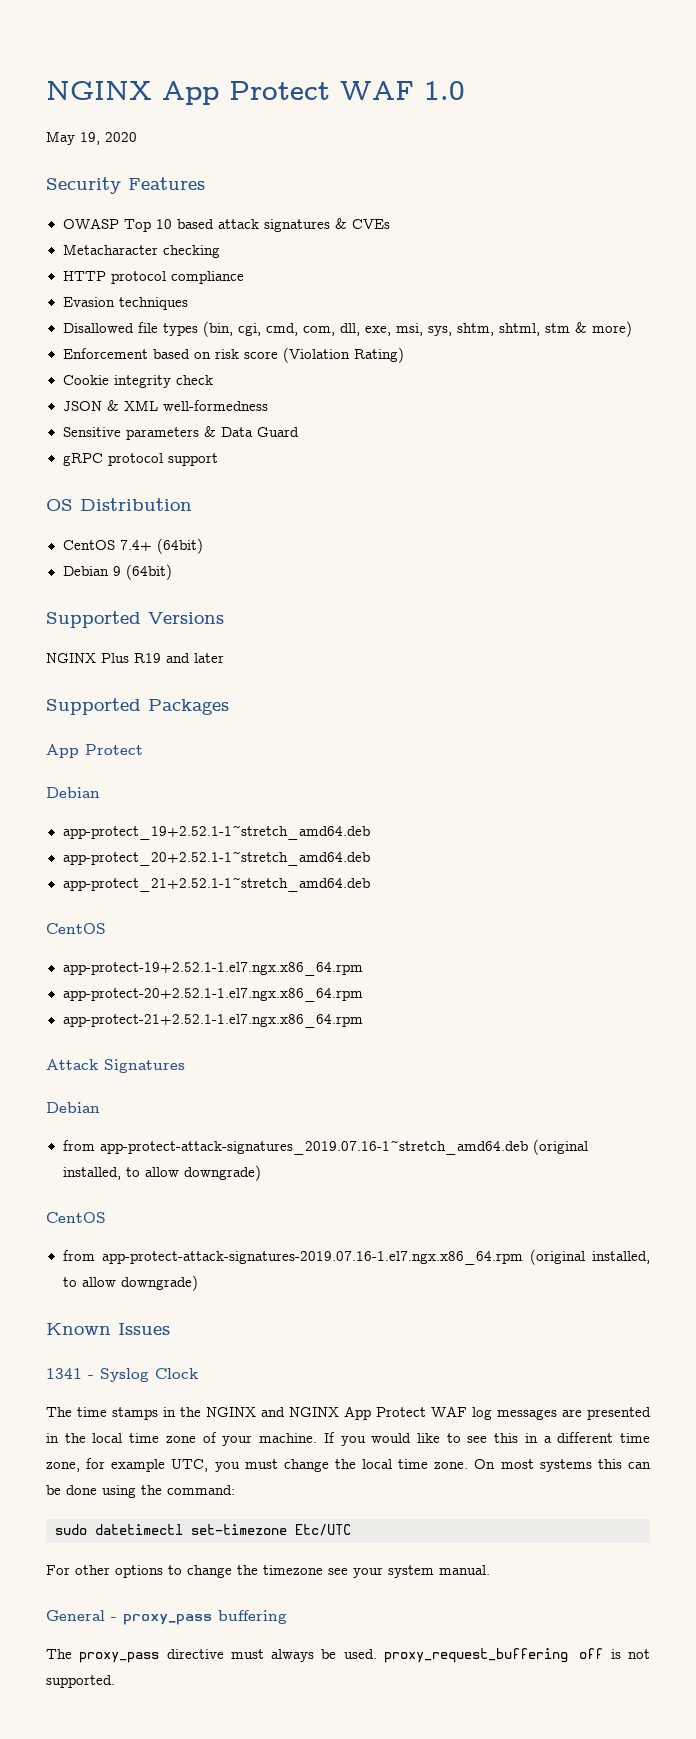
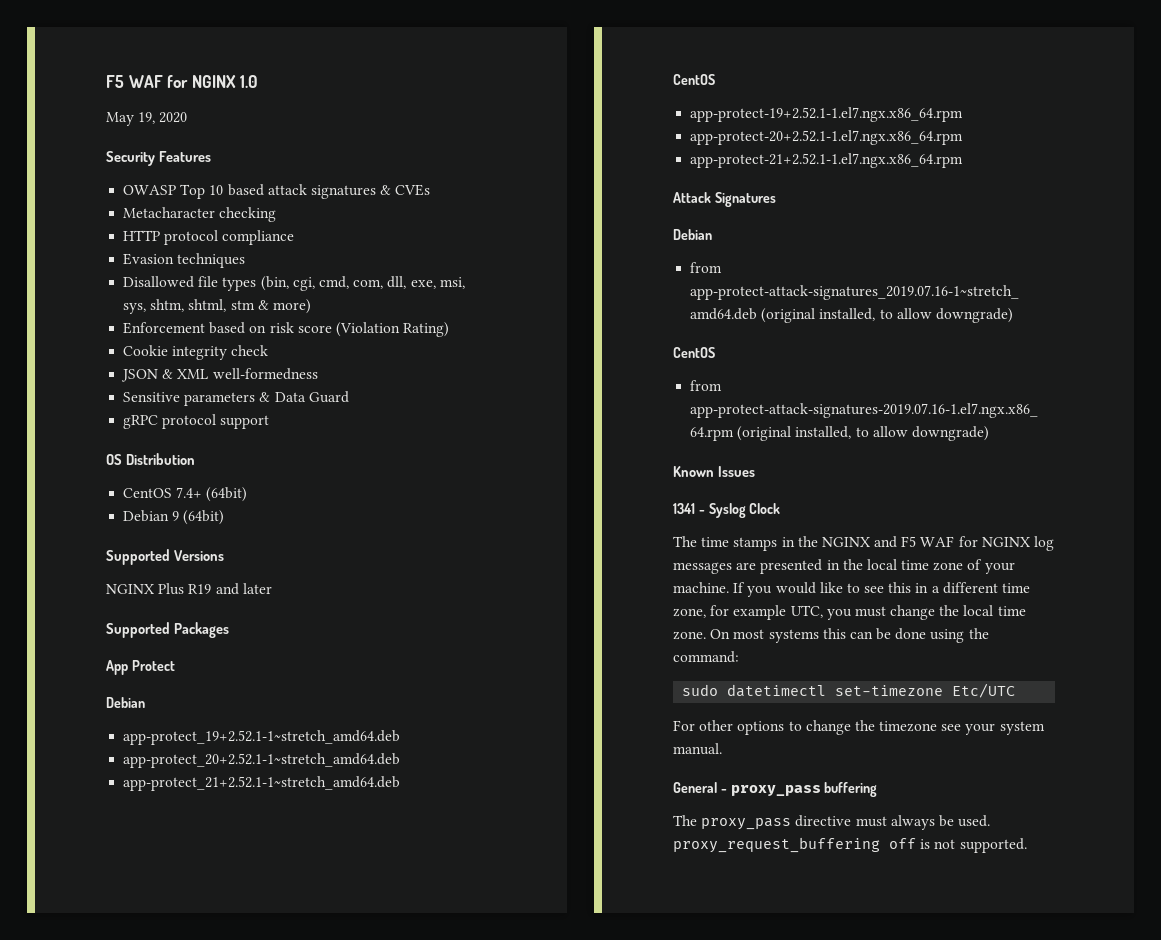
- NGINX App Protect WAF 1.0
+ F5 WAF for NGINX 1.0
- The time stamps in the NGINX and NGINX App Protect WAF log messages are presented in the local time zone of your machine.
+ The time stamps in the NGINX and F5 WAF for NGINX log messages are presented in the local time zone of your machine.

